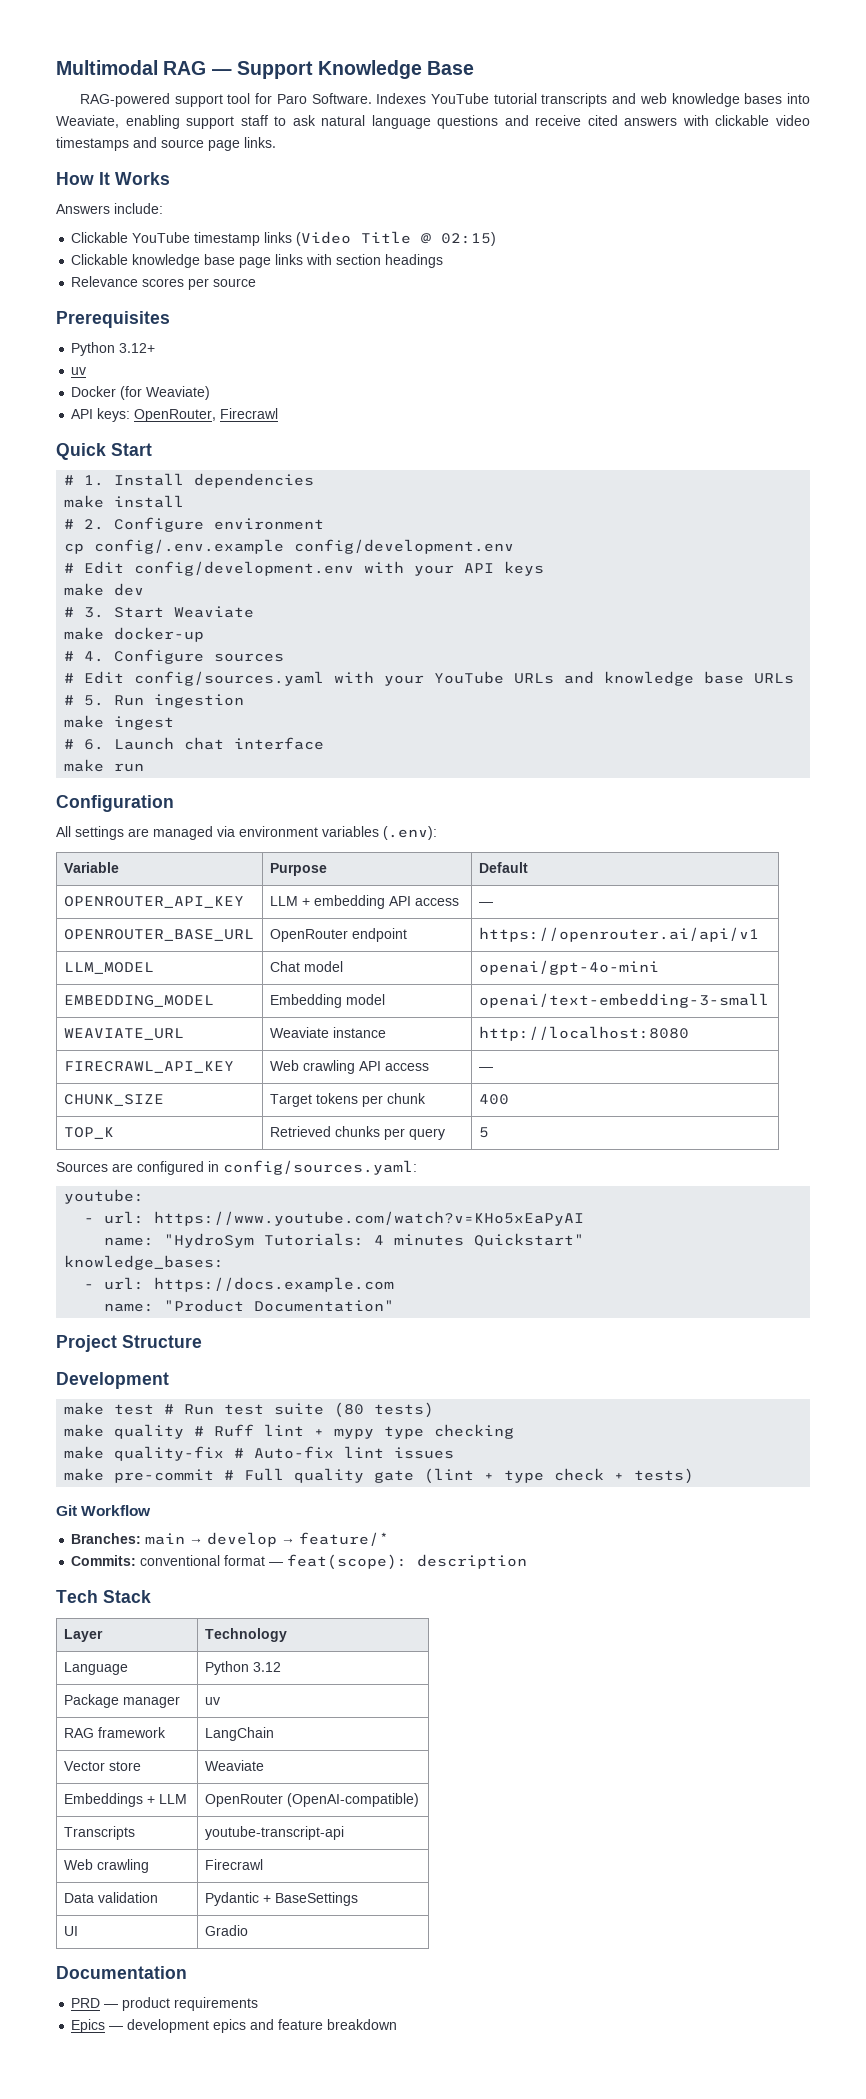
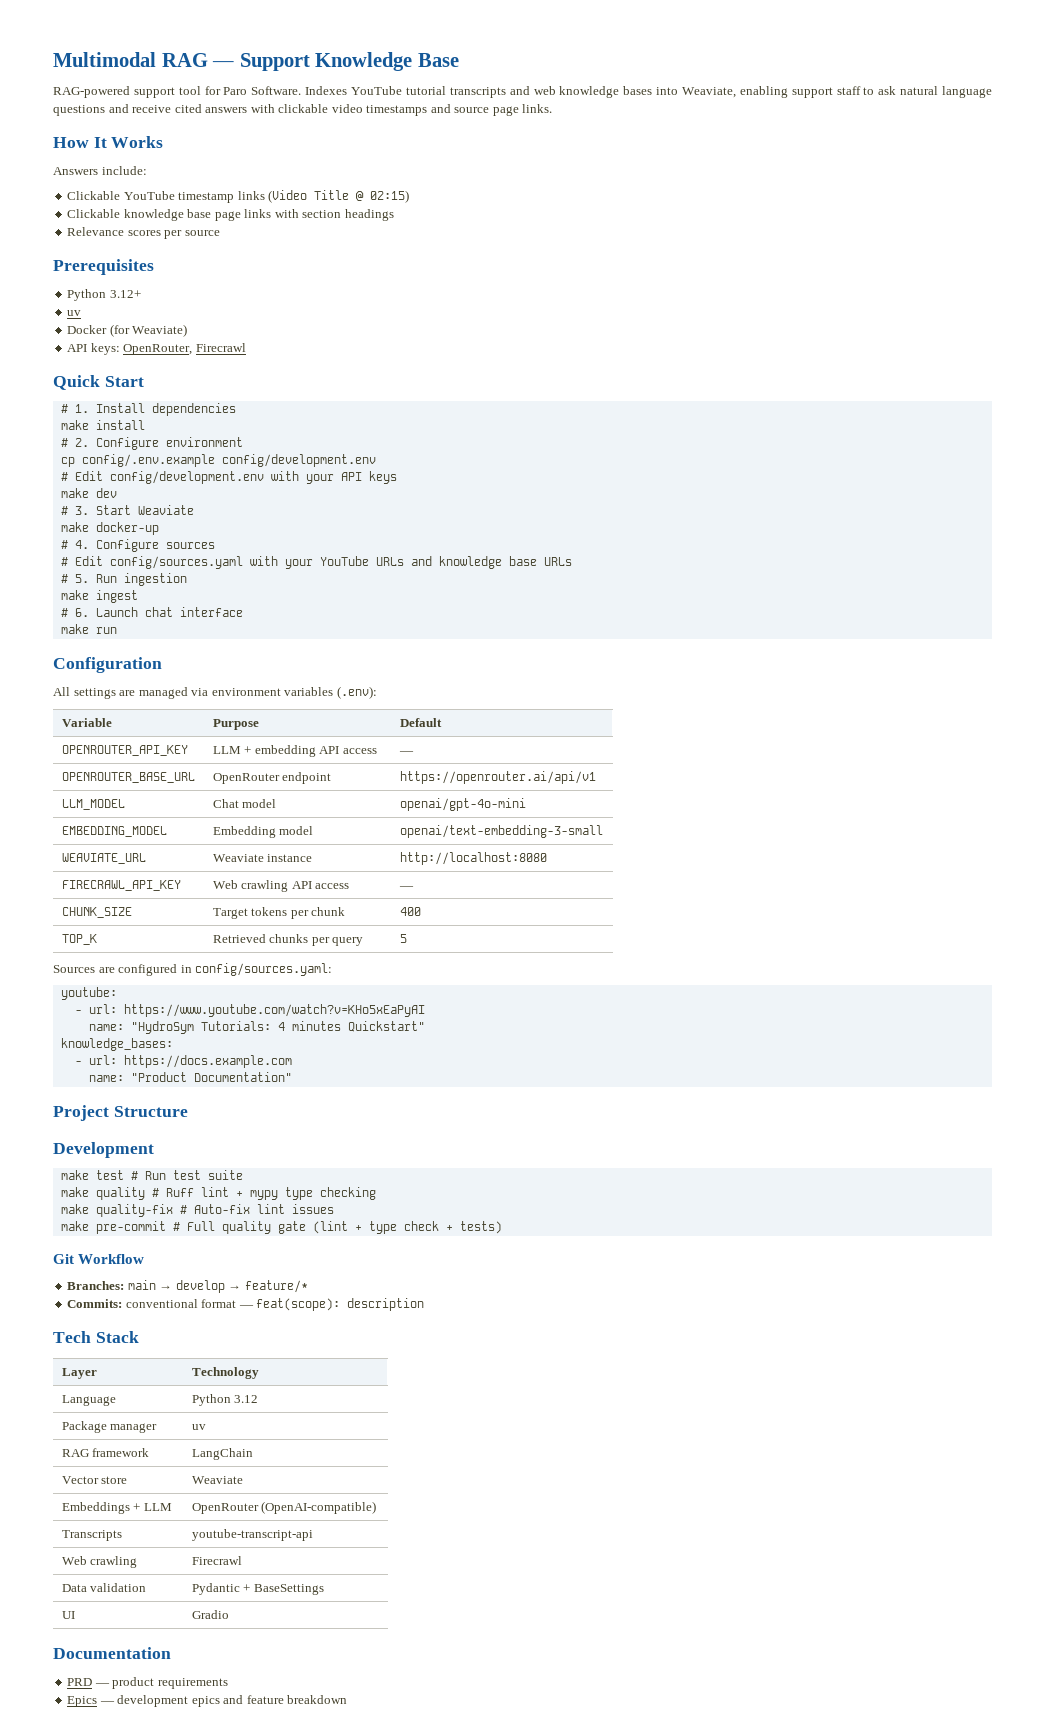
- make test # Run test suite (80 tests)
+ make test # Run test suite

